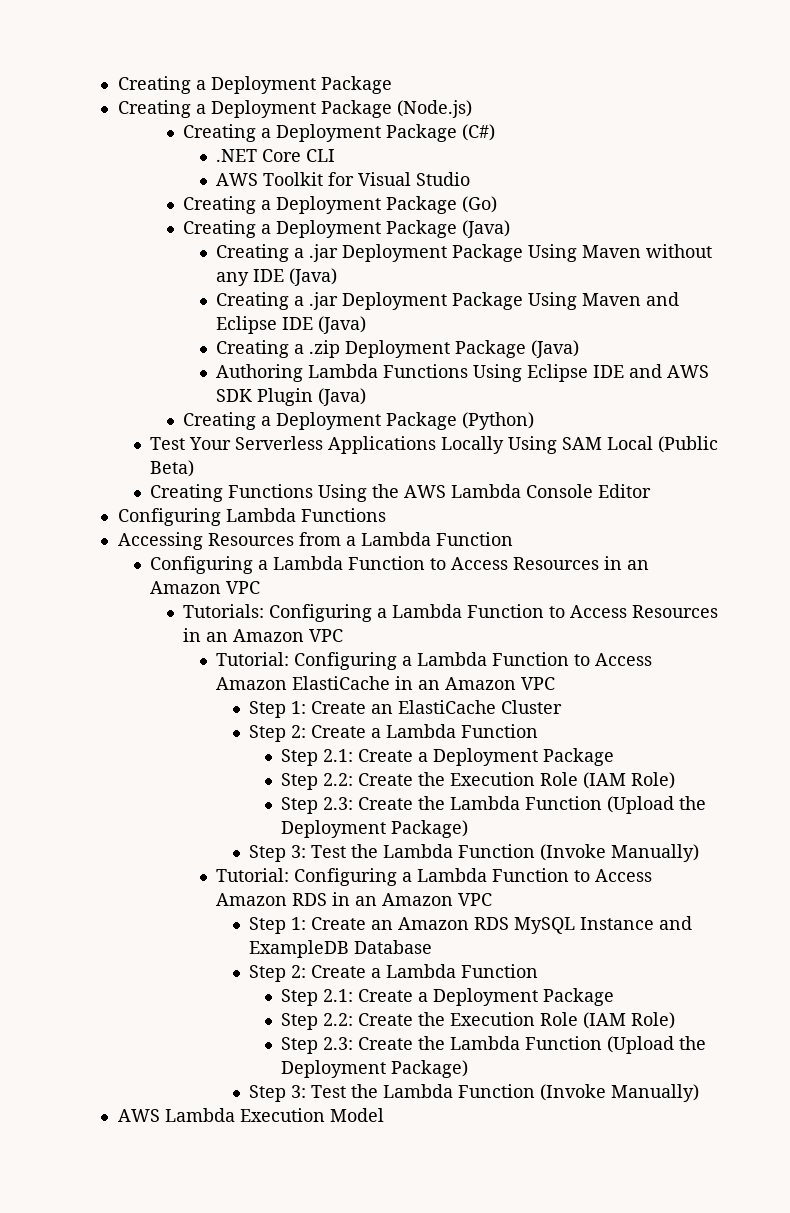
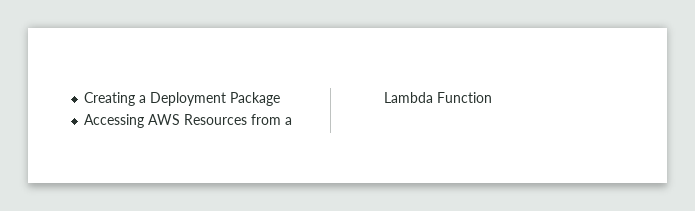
- Creating a Deployment Package (Node.js)
- Creating a Deployment Package (C#)
- .NET Core CLI
- AWS Toolkit for Visual Studio
- Creating a Deployment Package (Go)
- Creating a Deployment Package (Java)
- Creating a .jar Deployment Package Using Maven without any IDE (Java)
- Creating a .jar Deployment Package Using Maven and Eclipse IDE (Java)
- Creating a .zip Deployment Package (Java)
- Authoring Lambda Functions Using Eclipse IDE and AWS SDK Plugin (Java)
- Creating a Deployment Package (Python)
- Test Your Serverless Applications Locally Using SAM Local (Public Beta)
- Creating Functions Using the AWS Lambda Console Editor
- Configuring Lambda Functions
- Accessing Resources from a Lambda Function
- Configuring a Lambda Function to Access Resources in an Amazon VPC
- Tutorials: Configuring a Lambda Function to Access Resources in an Amazon VPC
- Tutorial: Configuring a Lambda Function to Access Amazon ElastiCache in an Amazon VPC
- Step 1: Create an ElastiCache Cluster
- Step 2: Create a Lambda Function
- Step 2.1: Create a Deployment Package
- Step 2.2: Create the Execution Role (IAM Role)
- Step 2.3: Create the Lambda Function (Upload the Deployment Package)
- Step 3: Test the Lambda Function (Invoke Manually)
- Tutorial: Configuring a Lambda Function to Access Amazon RDS in an Amazon VPC
- Step 1: Create an Amazon RDS MySQL Instance and ExampleDB Database
- Step 2: Create a Lambda Function
- Step 2.1: Create a Deployment Package
- Step 2.2: Create the Execution Role (IAM Role)
- Step 2.3: Create the Lambda Function (Upload the Deployment Package)
- Step 3: Test the Lambda Function (Invoke Manually)
- AWS Lambda Execution Model
+ Accessing AWS Resources from a Lambda Function

